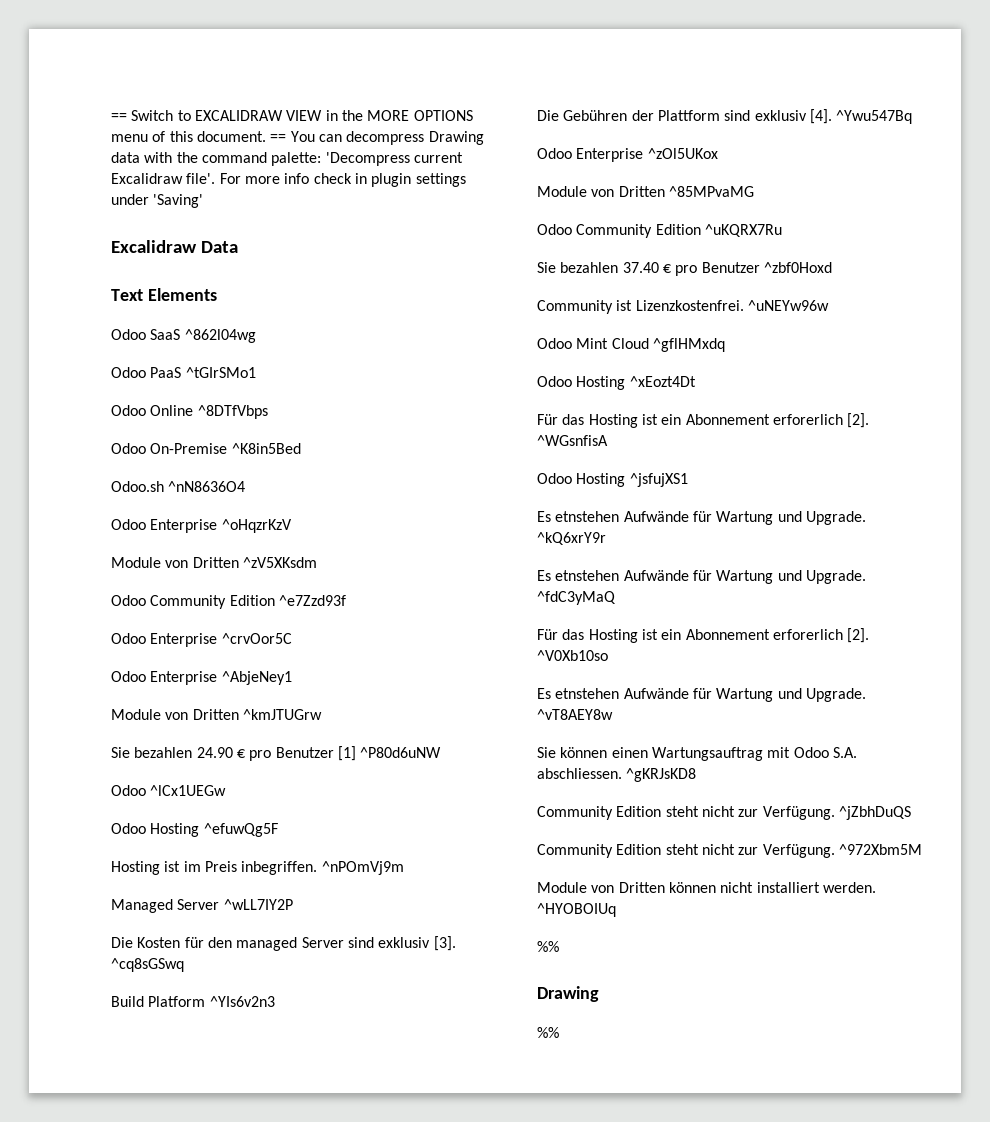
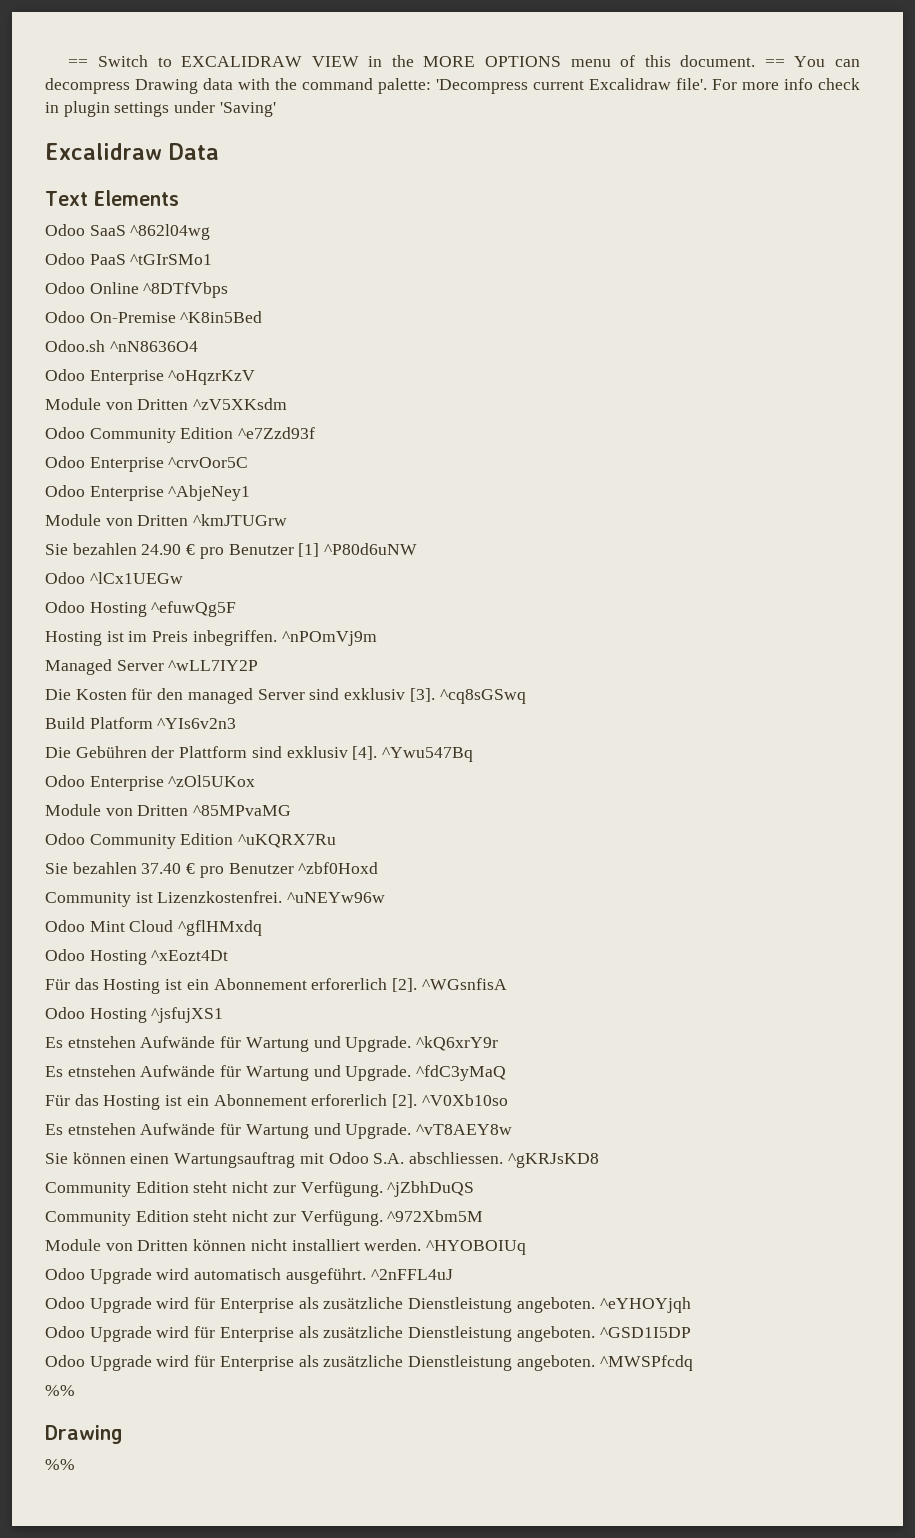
+ Odoo Upgrade wird automatisch ausgeführt. ^2nFFL4uJ
+ Odoo Upgrade wird für Enterprise als zusätzliche Dienstleistung angeboten. ^eYHOYjqh
+ Odoo Upgrade wird für Enterprise als zusätzliche Dienstleistung angeboten. ^GSD1I5DP
+ Odoo Upgrade wird für Enterprise als zusätzliche Dienstleistung angeboten. ^MWSPfcdq

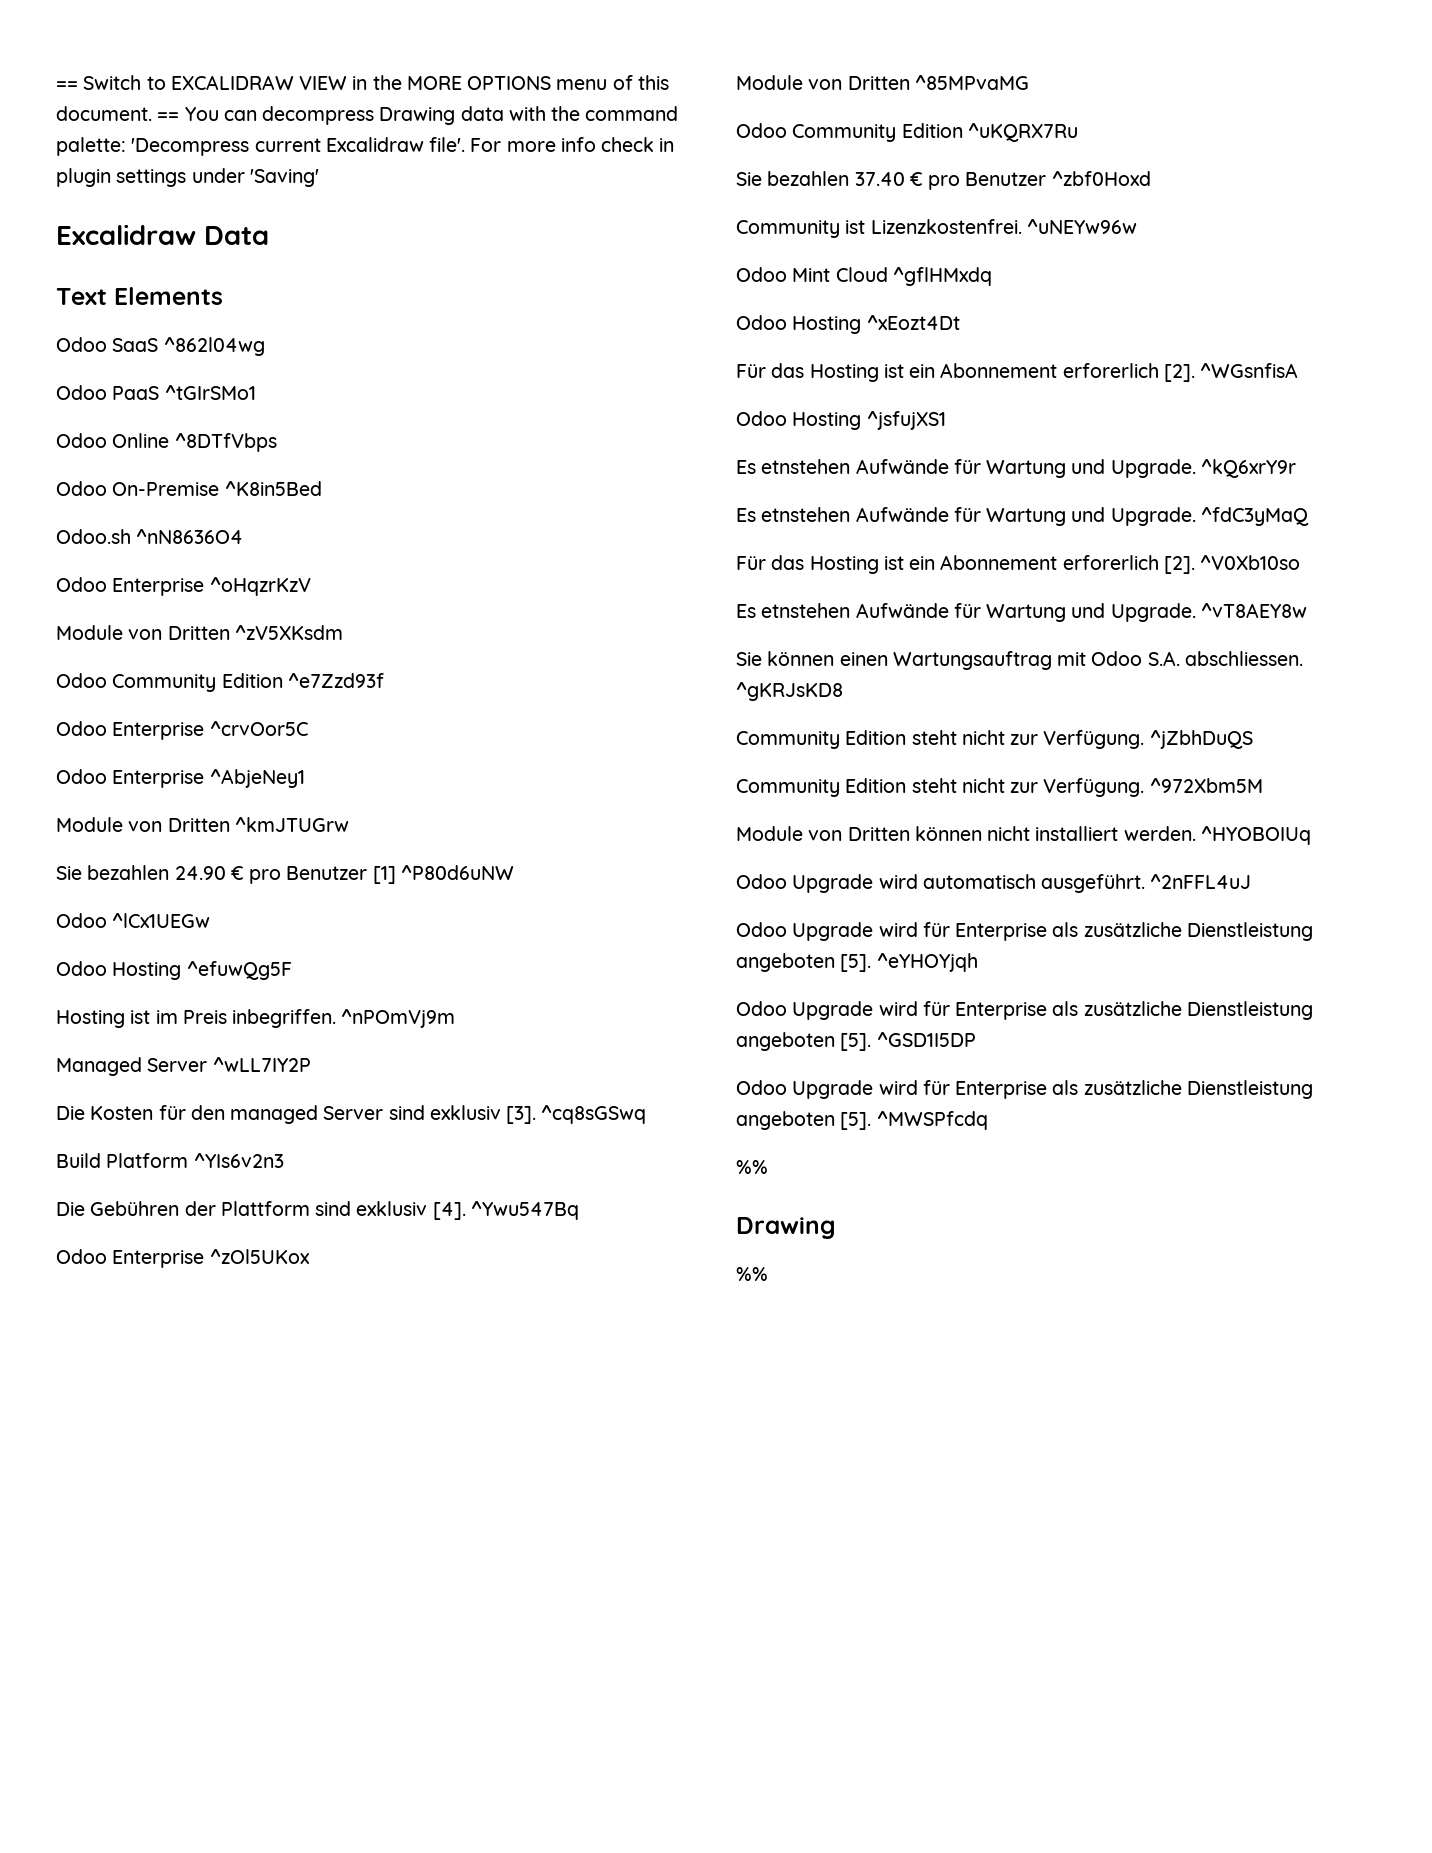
  ^2nFFL4uJ
- Odoo Upgrade wird für Enterprise als zusätzliche Dienstleistung angeboten.
+ Odoo Upgrade wird für Enterprise als zusätzliche Dienstleistung angeboten [5].
  ^eYHOYjqh
- Odoo Upgrade wird für Enterprise als zusätzliche Dienstleistung angeboten.
+ Odoo Upgrade wird für Enterprise als zusätzliche Dienstleistung angeboten [5].
  ^GSD1I5DP
- Odoo Upgrade wird für Enterprise als zusätzliche Dienstleistung angeboten.
+ Odoo Upgrade wird für Enterprise als zusätzliche Dienstleistung angeboten [5].

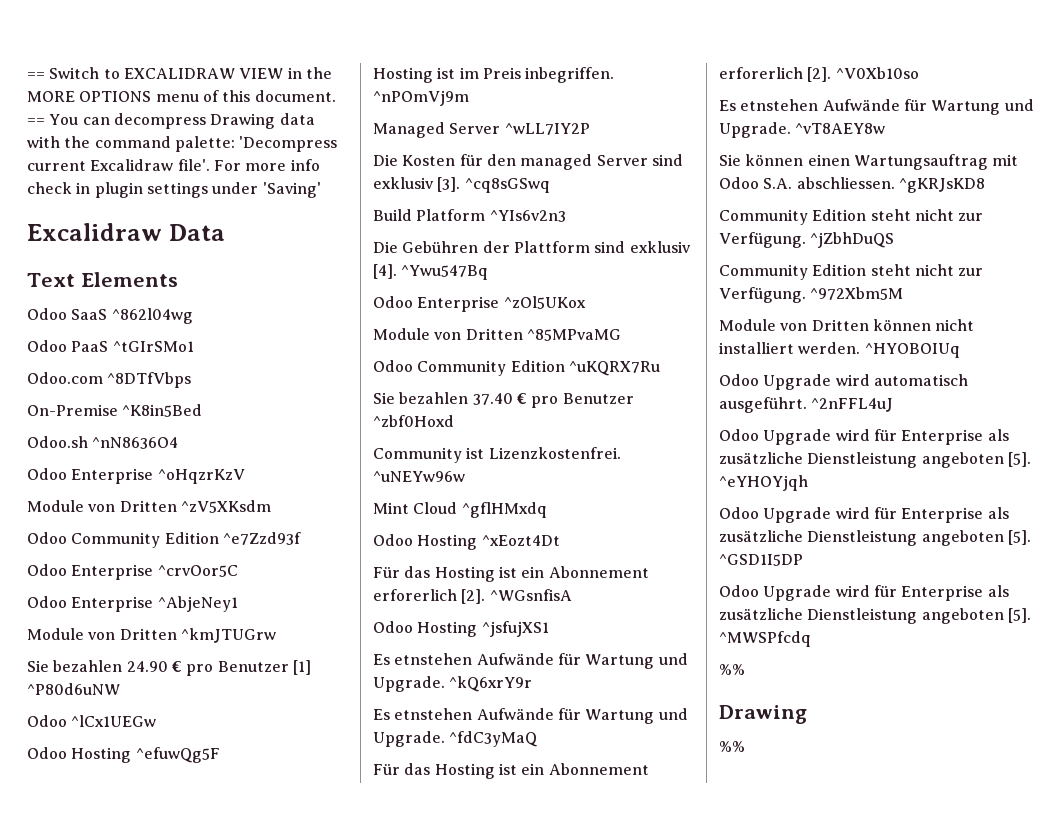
- Odoo Online ^8DTfVbps
+ Odoo.com ^8DTfVbps
- Odoo On-Premise ^K8in5Bed
+ On-Premise ^K8in5Bed
- Odoo Mint Cloud ^gflHMxdq
+ Mint Cloud ^gflHMxdq

